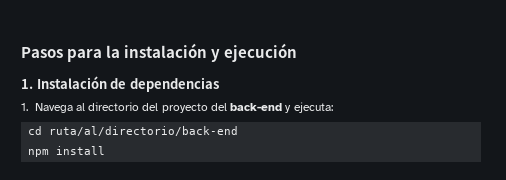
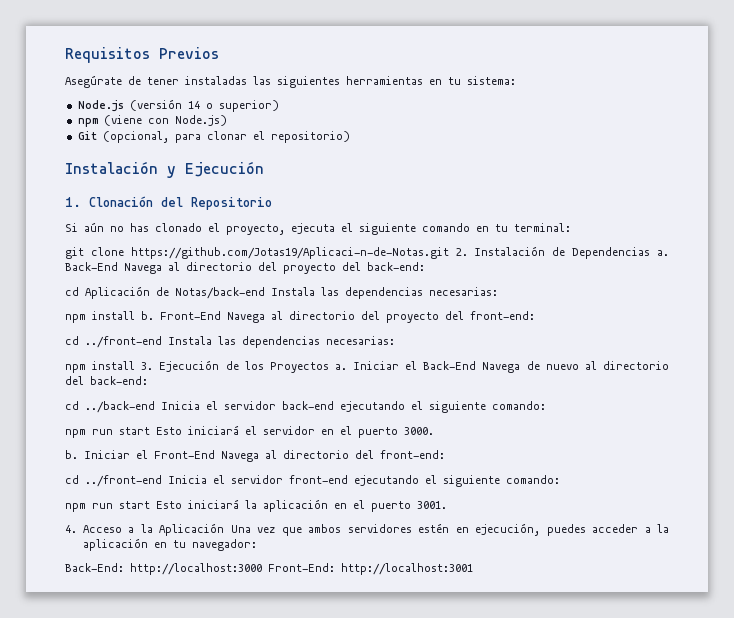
- Pasos para la instalación y ejecución
- 1. Instalación de dependencias
- 1. Navega al directorio del proyecto del back-end y ejecuta:
- cd ruta/al/directorio/back-end
- npm install
+ Requisitos Previos
+ Asegúrate de tener instaladas las siguientes herramientas en tu sistema:
+ Node.js (versión 14 o superior)
+ npm (viene con Node.js)
+ Git (opcional, para clonar el repositorio)
+ Instalación y Ejecución
+ 1. Clonación del Repositorio
+ Si aún no has clonado el proyecto, ejecuta el siguiente comando en tu terminal:
+ git clone https://github.com/Jotas19/Aplicaci-n-de-Notas.git 2. Instalación de Dependencias a. Back-End Navega al directorio del proyecto del back-end:
+ cd Aplicación de Notas/back-end Instala las dependencias necesarias:
+ npm install b. Front-End Navega al directorio del proyecto del front-end:
+ cd ../front-end Instala las dependencias necesarias:
+ npm install 3. Ejecución de los Proyectos a. Iniciar el Back-End Navega de nuevo al directorio del back-end:
+ cd ../back-end Inicia el servidor back-end ejecutando el siguiente comando:
+ npm run start Esto iniciará el servidor en el puerto 3000.
+ b. Iniciar el Front-End Navega al directorio del front-end:
+ cd ../front-end Inicia el servidor front-end ejecutando el siguiente comando:
+ npm run start Esto iniciará la aplicación en el puerto 3001.
+ 4. Acceso a la Aplicación Una vez que ambos servidores estén en ejecución, puedes acceder a la aplicación en tu navegador:
+ Back-End: http://localhost:3000 Front-End: http://localhost:3001

